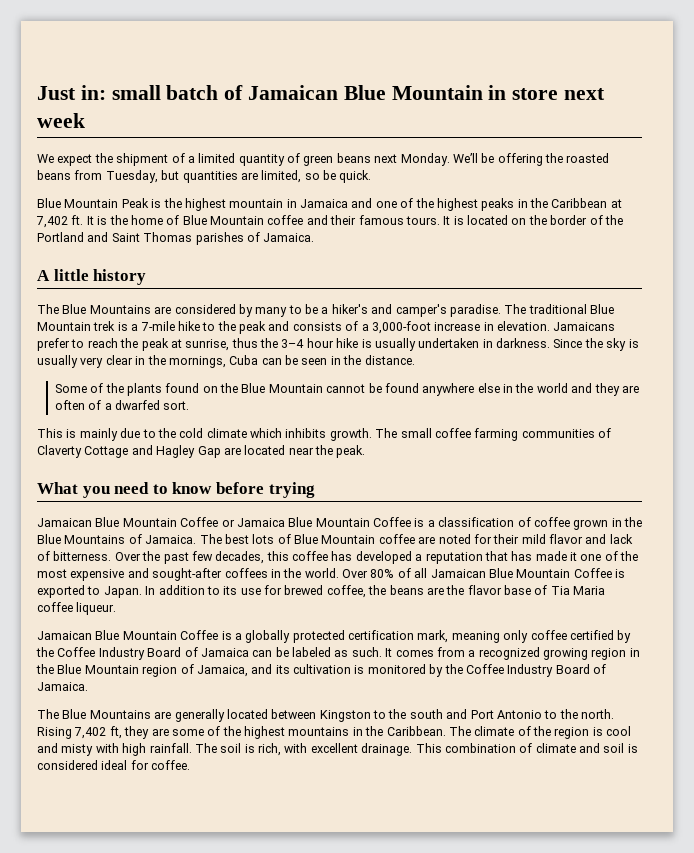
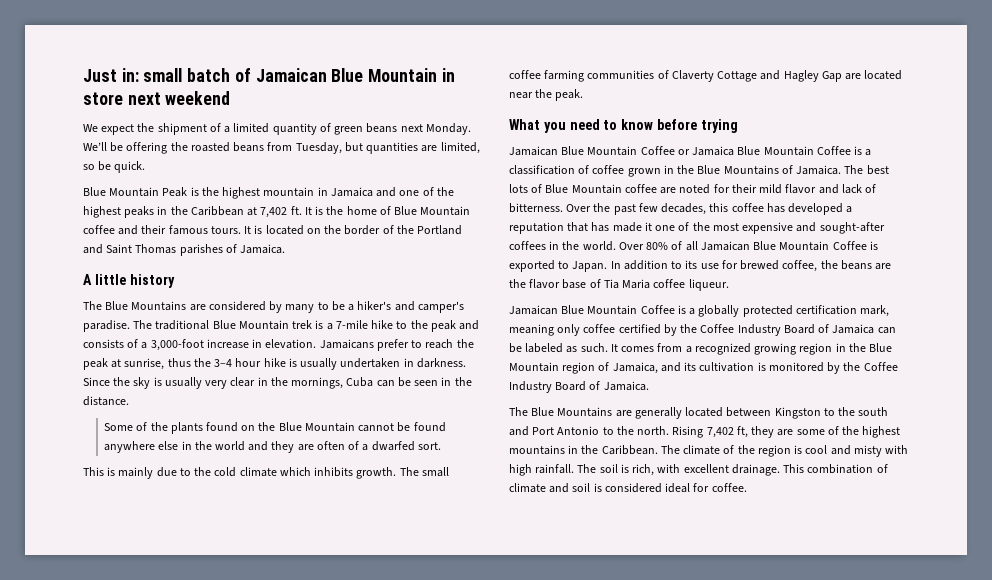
- Just in: small batch of Jamaican Blue Mountain in store next week
+ Just in: small batch of Jamaican Blue Mountain in store next weekend

